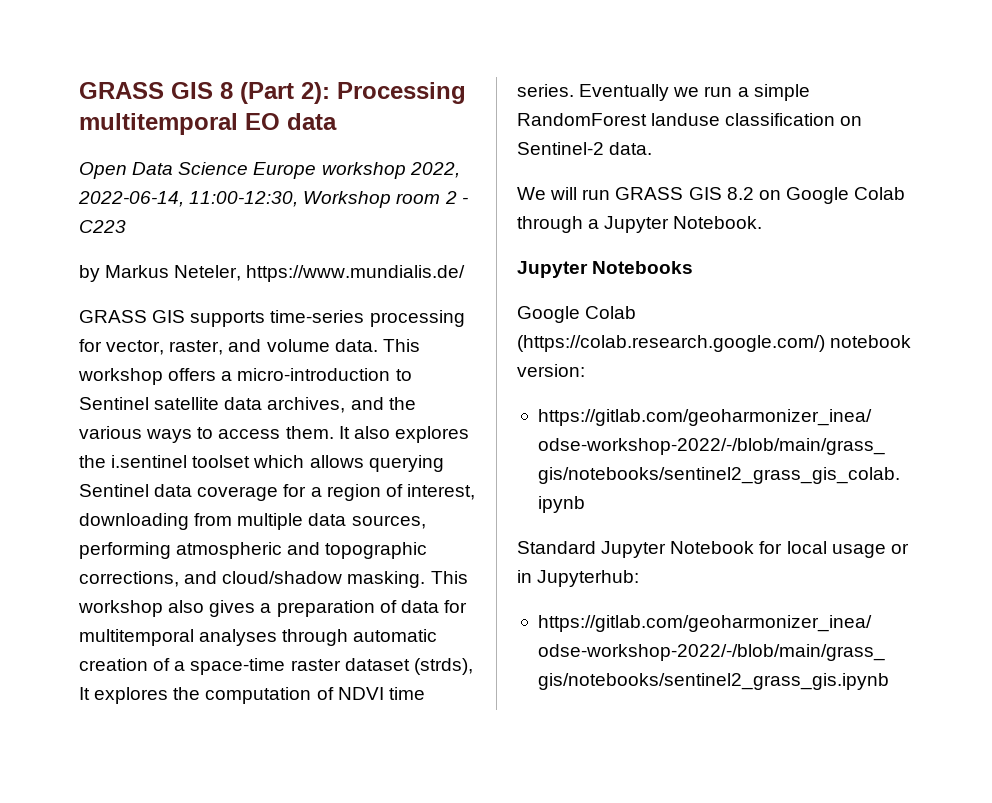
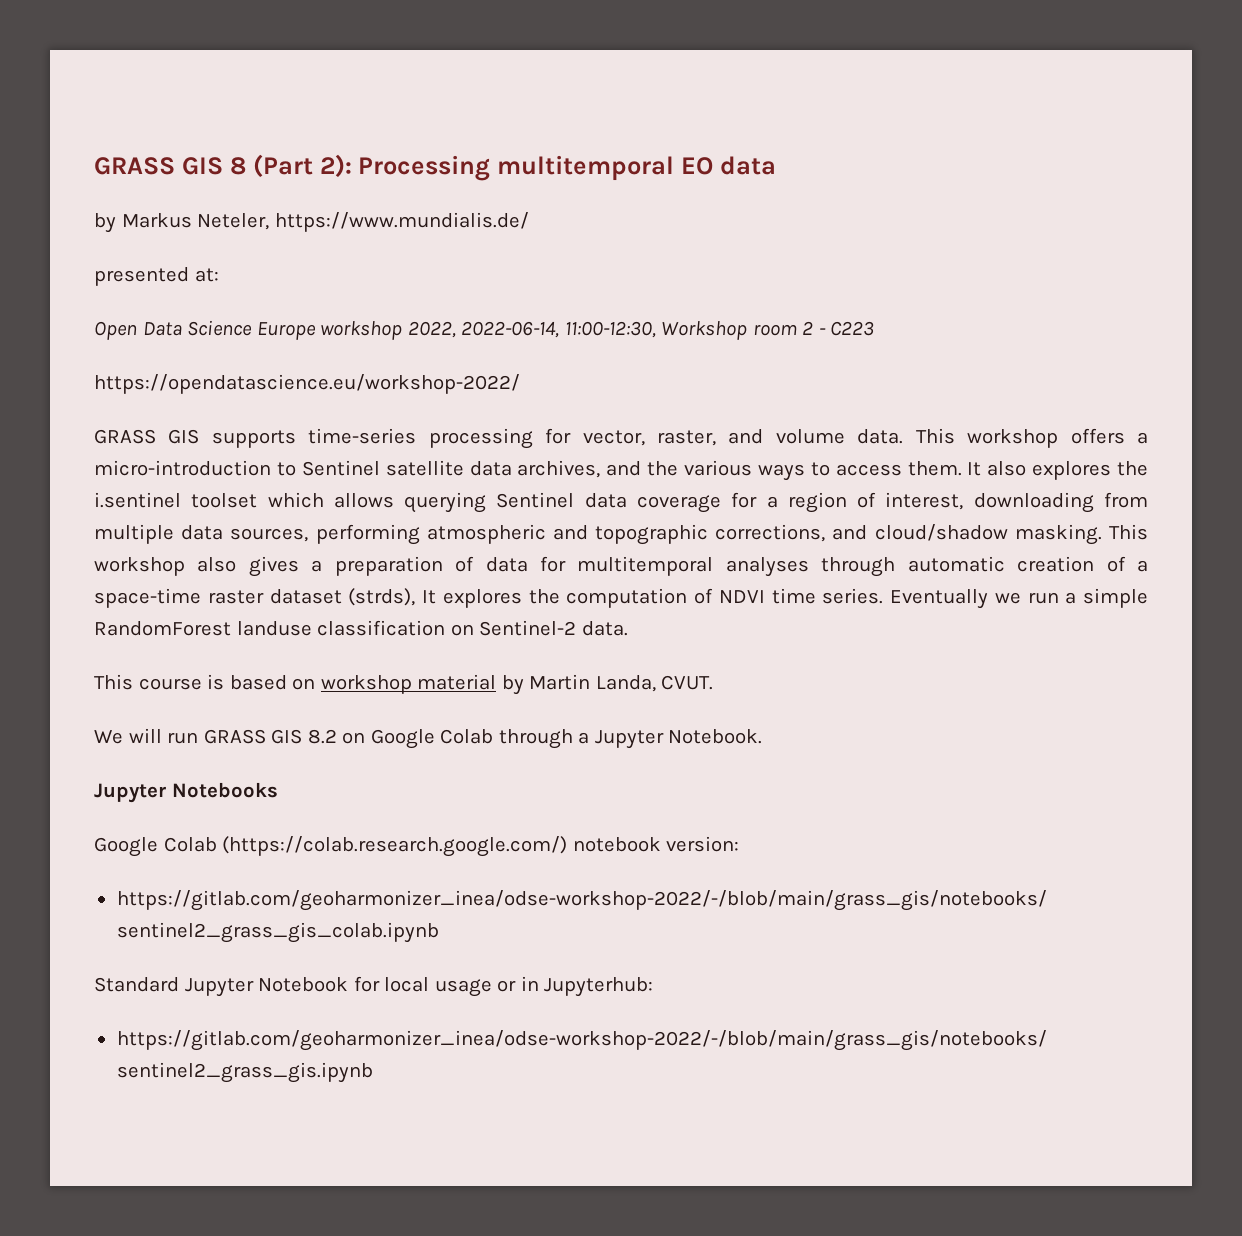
+ by Markus Neteler, https://www.mundialis.de/
+ presented at:
- by Markus Neteler, https://www.mundialis.de/
+ https://opendatascience.eu/workshop-2022/
+ This course is based on workshop material by Martin Landa, CVUT.

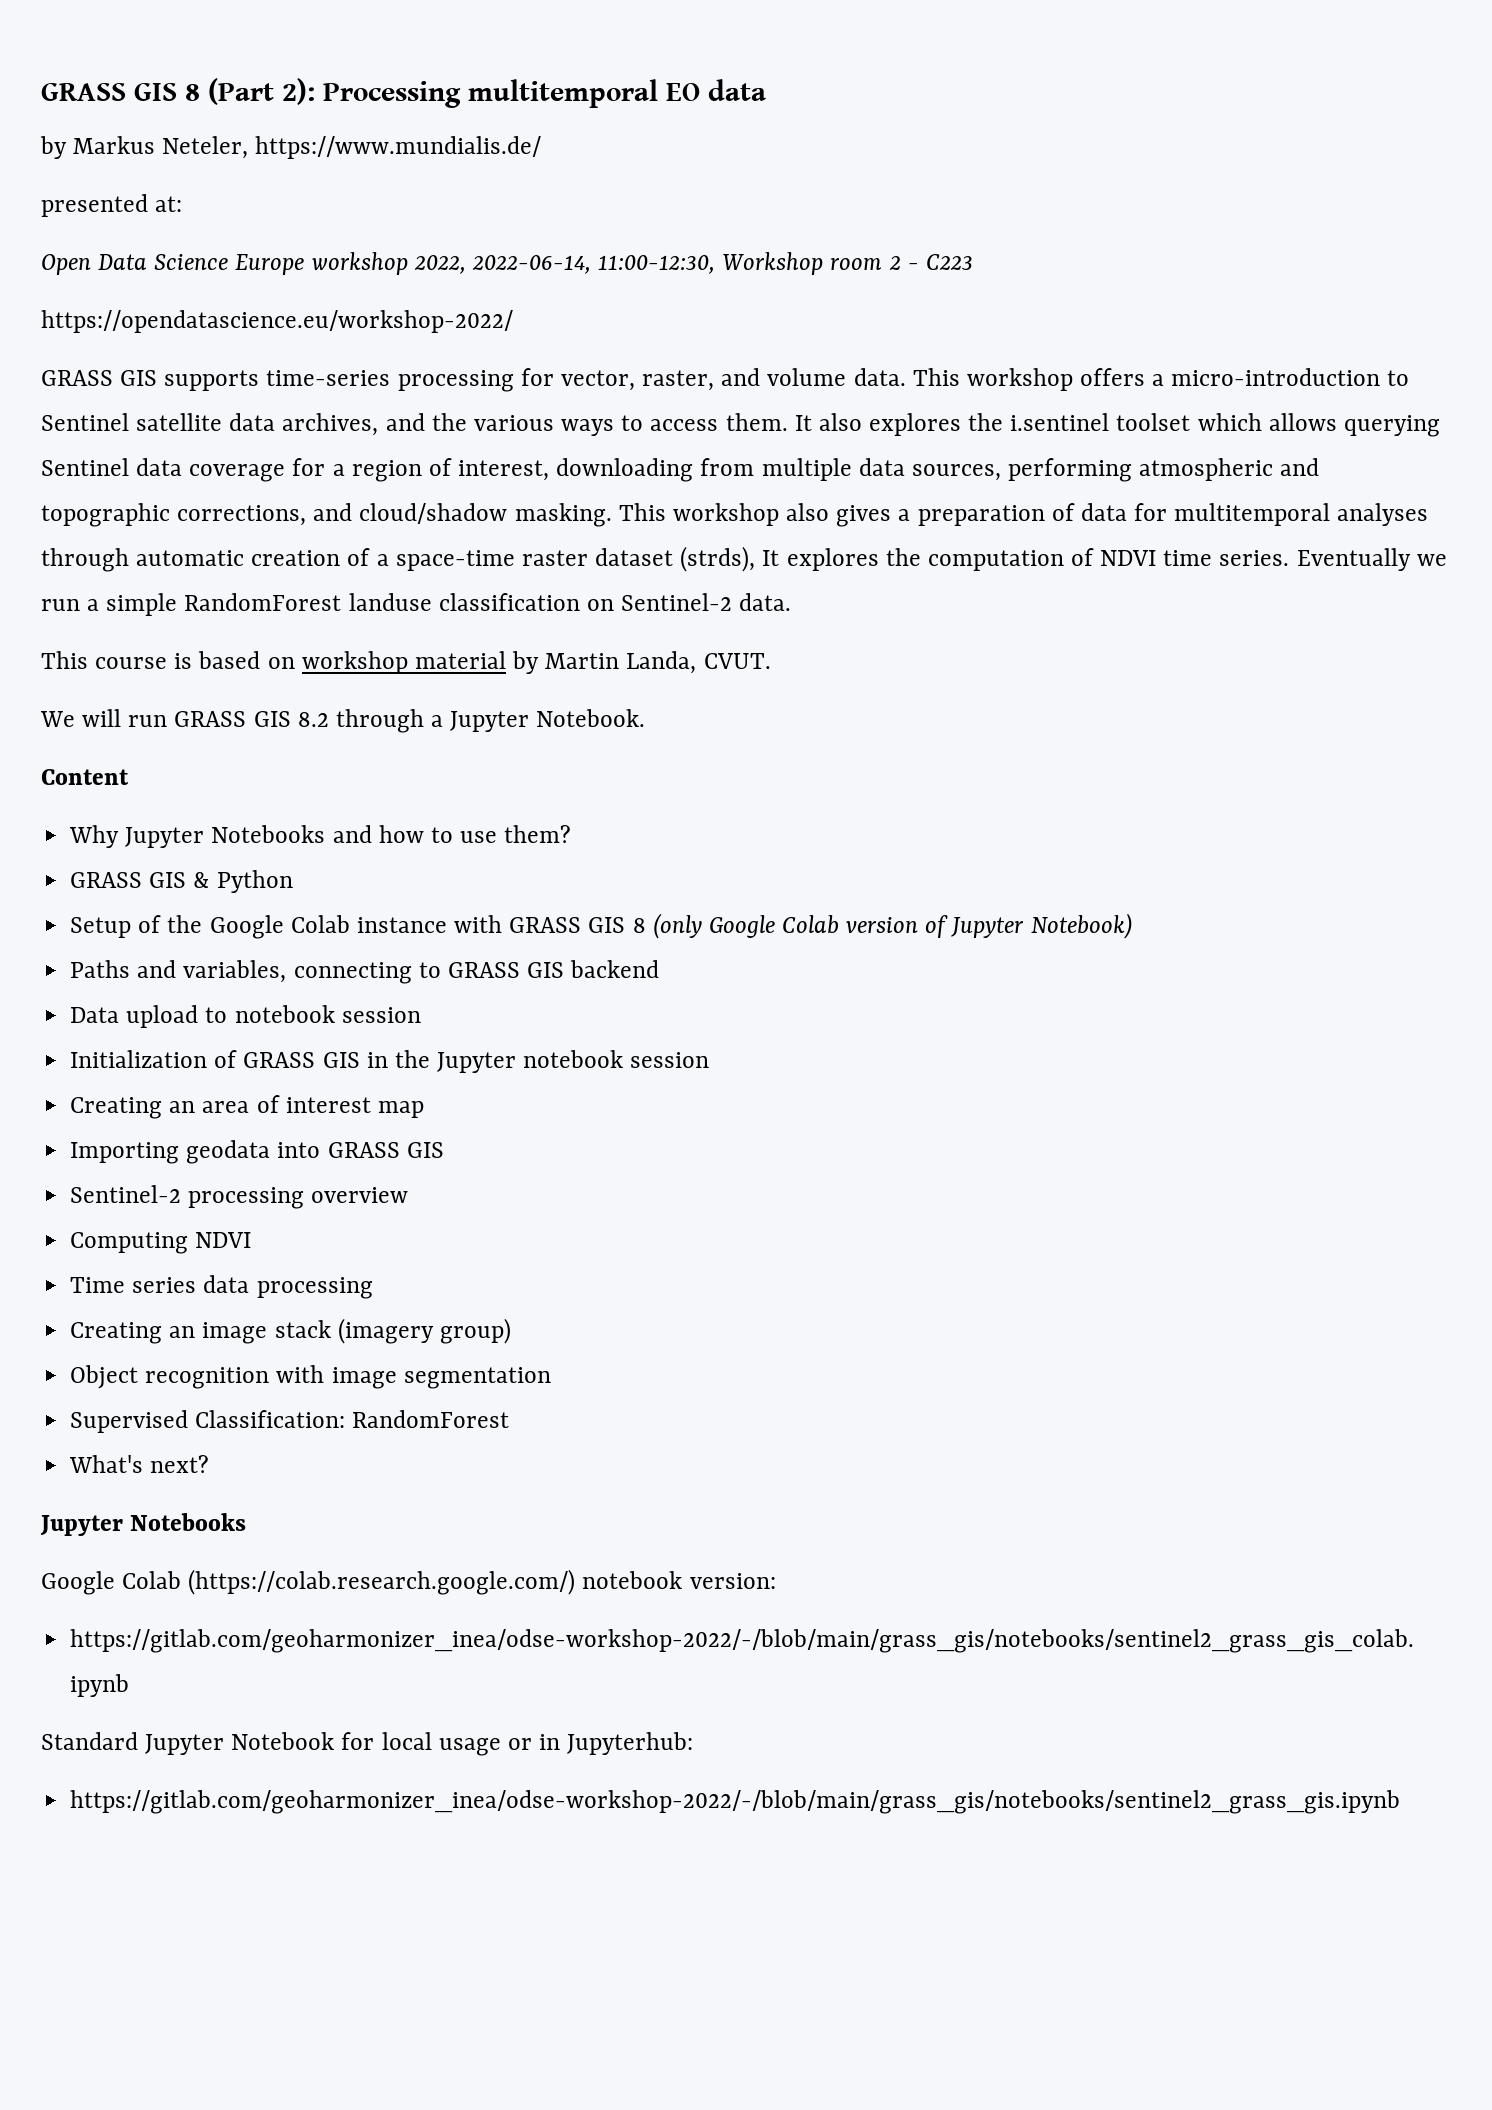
- We will run GRASS GIS 8.2 on Google Colab through a Jupyter Notebook.
+ We will run GRASS GIS 8.2 through a Jupyter Notebook.
+ Content
+ Why Jupyter Notebooks and how to use them?
+ GRASS GIS & Python
+ Setup of the Google Colab instance with GRASS GIS 8 (only Google Colab version of Jupyter Notebook)
+ Paths and variables, connecting to GRASS GIS backend
+ Data upload to notebook session
+ Initialization of GRASS GIS in the Jupyter notebook session
+ Creating an area of interest map
+ Importing geodata into GRASS GIS
+ Sentinel-2 processing overview
+ Computing NDVI
+ Time series data processing
+ Creating an image stack (imagery group)
+ Object recognition with image segmentation
+ Supervised Classification: RandomForest
+ What's next?

